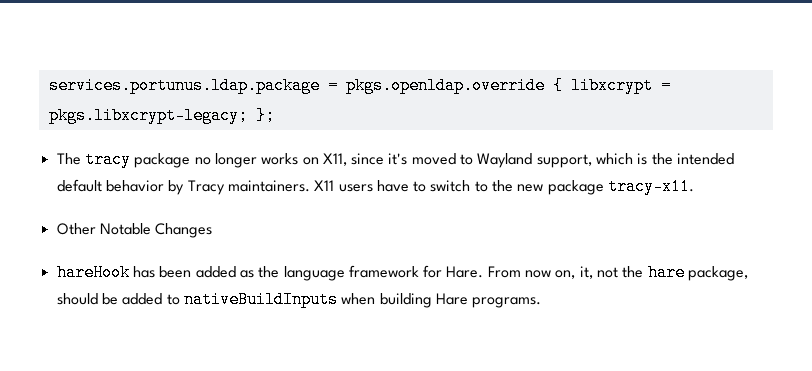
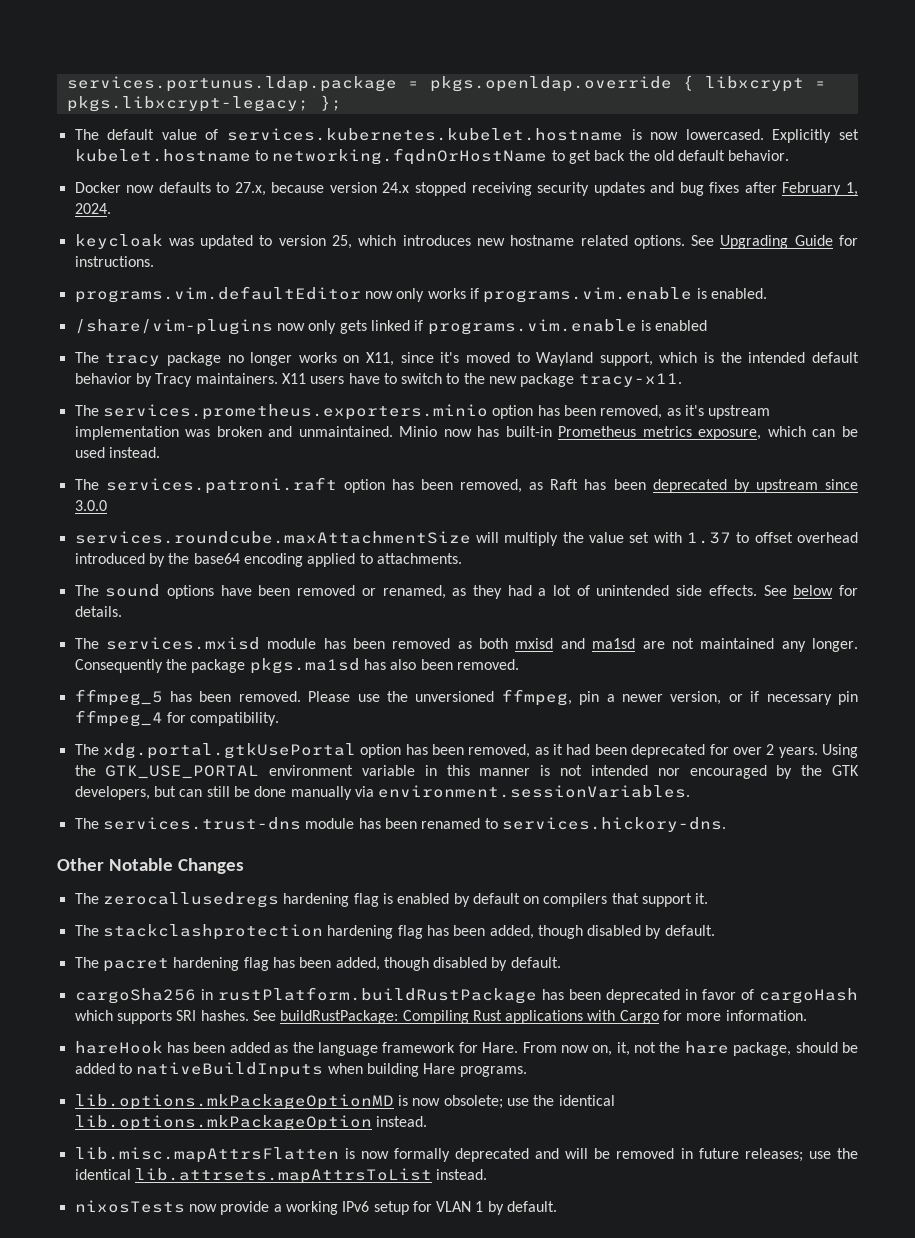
+ The default value of services.kubernetes.kubelet.hostname is now lowercased. Explicitly set kubelet.hostname to networking.fqdnOrHostName to get back the old default behavior.
+ Docker now defaults to 27.x, because version 24.x stopped receiving security updates and bug fixes after February 1, 2024.
+ keycloak was updated to version 25, which introduces new hostname related options. See Upgrading Guide for instructions.
+ programs.vim.defaultEditor now only works if programs.vim.enable is enabled.
+ /share/vim-plugins now only gets linked if programs.vim.enable is enabled
+ The services.prometheus.exporters.minio option has been removed, as it's upstream implementation was broken and unmaintained. Minio now has built-in Prometheus metrics exposure, which can be used instead.
+ The services.patroni.raft option has been removed, as Raft has been deprecated by upstream since 3.0.0
+ services.roundcube.maxAttachmentSize will multiply the value set with 1.37 to offset overhead introduced by the base64 encoding applied to attachments.
+ The sound options have been removed or renamed, as they had a lot of unintended side effects. See below for details.
+ The services.mxisd module has been removed as both mxisd and ma1sd are not maintained any longer. Consequently the package pkgs.ma1sd has also been removed.
+ ffmpeg_5 has been removed. Please use the unversioned ffmpeg, pin a newer version, or if necessary pin ffmpeg_4 for compatibility.
+ The xdg.portal.gtkUsePortal option has been removed, as it had been deprecated for over 2 years. Using the GTK_USE_PORTAL environment variable in this manner is not intended nor encouraged by the GTK developers, but can still be done manually via environment.sessionVariables.
+ The services.trust-dns module has been renamed to services.hickory-dns.
  Other Notable Changes
+ The zerocallusedregs hardening flag is enabled by default on compilers that support it.
+ The stackclashprotection hardening flag has been added, though disabled by default.
+ The pacret hardening flag has been added, though disabled by default.
+ cargoSha256 in rustPlatform.buildRustPackage has been deprecated in favor of cargoHash which supports SRI hashes. See buildRustPackage: Compiling Rust applications with Cargo for more information.
+ lib.options.mkPackageOptionMD is now obsolete; use the identical lib.options.mkPackageOption instead.
+ lib.misc.mapAttrsFlatten is now formally deprecated and will be removed in future releases; use the identical lib.attrsets.mapAttrsToList instead.
+ nixosTests now provide a working IPv6 setup for VLAN 1 by default.

